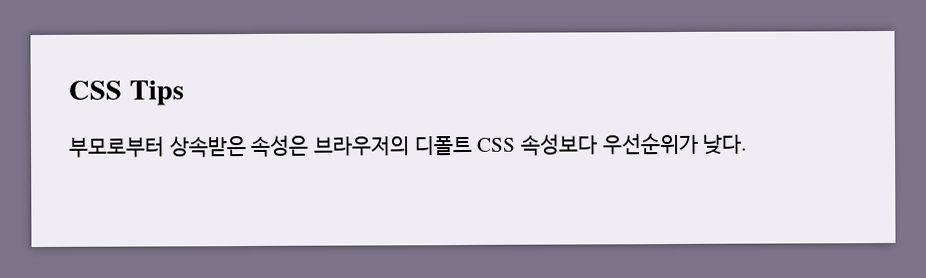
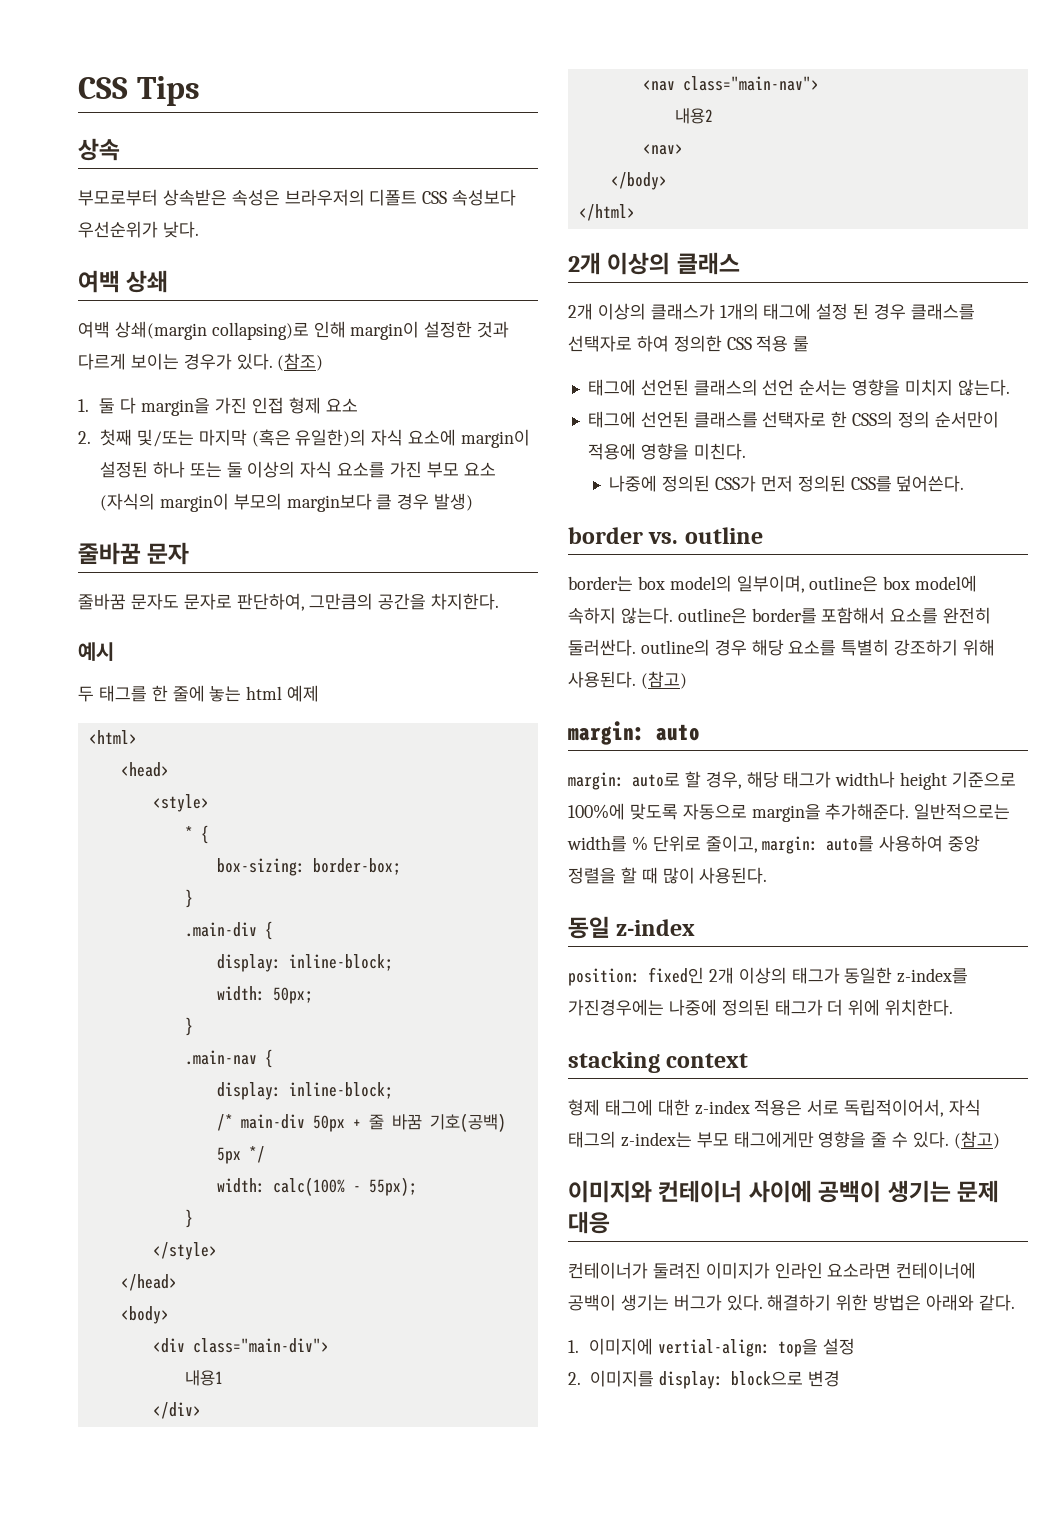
+ 상속
+ 여백 상쇄
+ 여백 상쇄(margin collapsing)로 인해 margin이 설정한 것과 다르게 보이는 경우가 있다. (참조)
+ 1. 둘 다 margin을 가진 인접 형제 요소
+ 2. 첫째 및/또는 마지막 (혹은 유일한)의 자식 요소에 margin이 설정된 하나 또는 둘 이상의 자식 요소를 가진 부모 요소 (자식의 margin이 부모의 margin보다 클 경우 발생)
+ 줄바꿈 문자
+ 줄바꿈 문자도 문자로 판단하여, 그만큼의 공간을 차지한다.
+ 예시
+ 두 태그를 한 줄에 놓는 html 예제
+ <html>
+ <head>
+ <style>
+ * {
+ box-sizing: border-box;
+ }
+ .main-div {
+ display: inline-block;
+ width: 50px;
+ }
+ .main-nav {
+ display: inline-block;
+ /* main-div 50px + 줄 바꿈 기호(공백) 5px */
+ width: calc(100% - 55px);
+ }
+ </style>
+ </head>
+ <body>
+ <div class="main-div">
+ 내용1
+ </div>
+ <nav class="main-nav">
+ 내용2
+ <nav>
+ </body>
+ </html>
+ 2개 이상의 클래스
+ 2개 이상의 클래스가 1개의 태그에 설정 된 경우 클래스를 선택자로 하여 정의한 CSS 적용 룰
+ 태그에 선언된 클래스의 선언 순서는 영향을 미치지 않는다.
+ 태그에 선언된 클래스를 선택자로 한 CSS의 정의 순서만이 적용에 영향을 미친다.
+ 나중에 정의된 CSS가 먼저 정의된 CSS를 덮어쓴다.
+ border vs. outline
+ border는 box model의 일부이며, outline은 box model에 속하지 않는다. outline은 border를 포함해서 요소를 완전히 둘러싼다. outline의 경우 해당 요소를 특별히 강조하기 위해 사용된다. (참고)
+ margin: auto
+ margin: auto로 할 경우, 해당 태그가 width나 height 기준으로 100%에 맞도록 자동으로 margin을 추가해준다. 일반적으로는 width를 % 단위로 줄이고, margin: auto를 사용하여 중앙 정렬을 할 때 많이 사용된다.
+ 동일 z-index
+ position: fixed인 2개 이상의 태그가 동일한 z-index를 가진경우에는 나중에 정의된 태그가 더 위에 위치한다.
+ stacking context
+ 형제 태그에 대한 z-index 적용은 서로 독립적이어서, 자식 태그의 z-index는 부모 태그에게만 영향을 줄 수 있다. (참고)
+ 이미지와 컨테이너 사이에 공백이 생기는 문제 대응
+ 컨테이너가 둘려진 이미지가 인라인 요소라면 컨테이너에 공백이 생기는 버그가 있다. 해결하기 위한 방법은 아래와 같다.
+ 1. 이미지에 vertial-align: top을 설정
+ 2. 이미지를 display: block으로 변경

